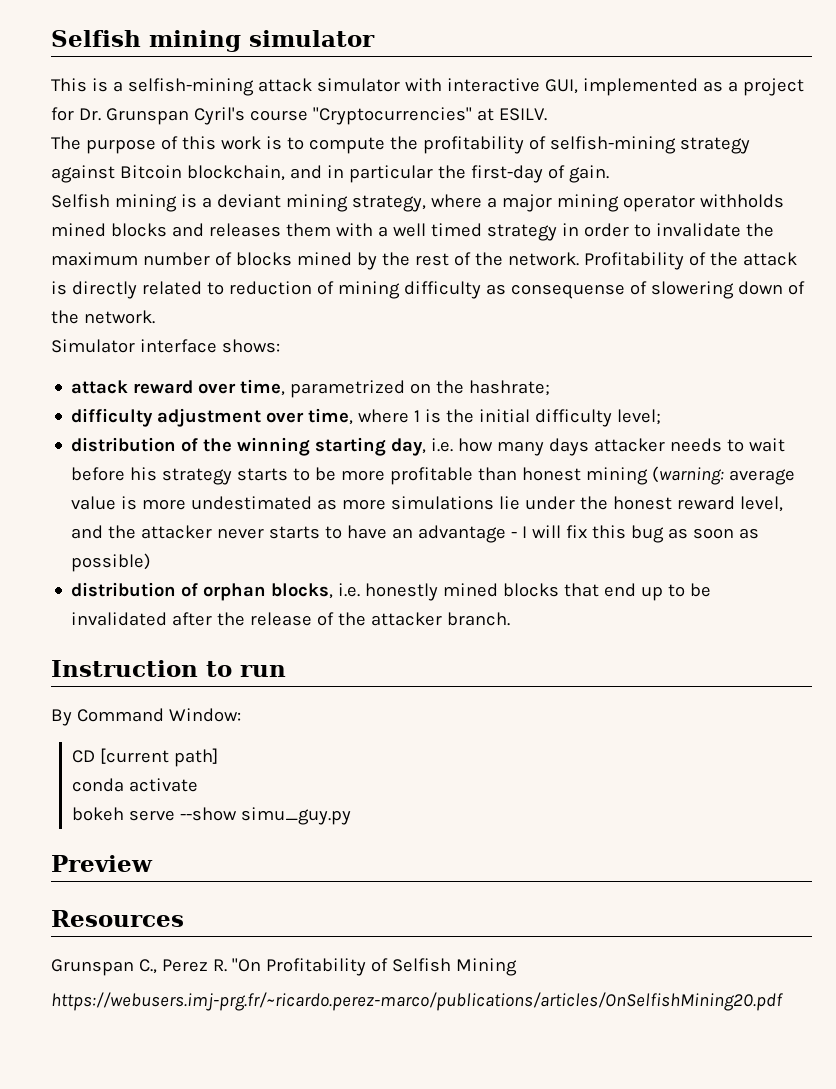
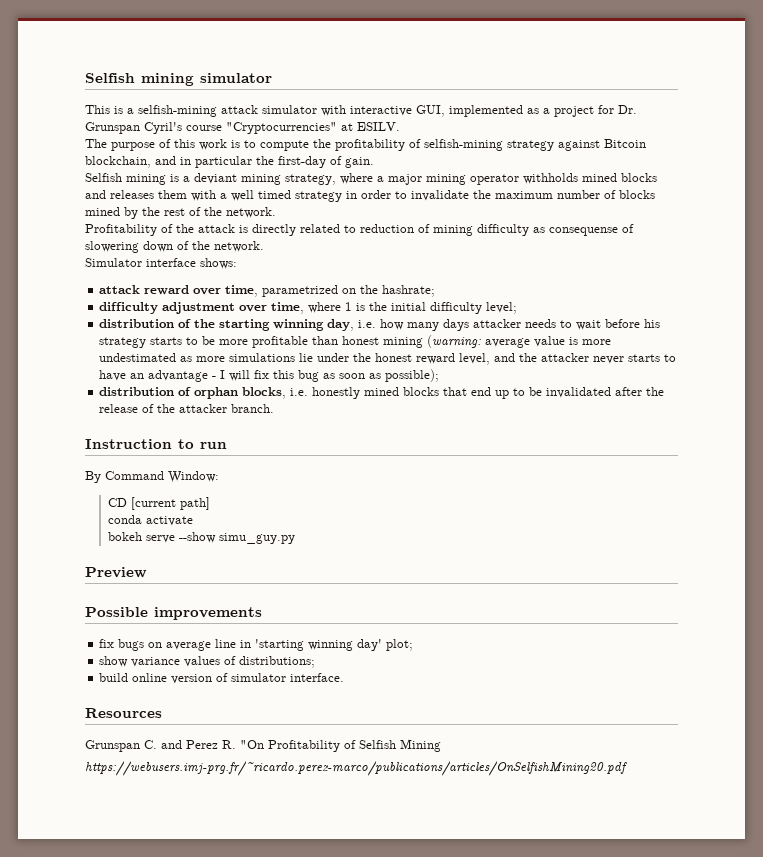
- Selfish mining is a deviant mining strategy, where a major mining operator withholds mined blocks and releases them with a well timed strategy in order to invalidate the maximum number of blocks mined by the rest of the network. Profitability of the attack is directly related to reduction of mining difficulty as consequense of slowering down of the network.
+ Selfish mining is a deviant mining strategy, where a major mining operator withholds mined blocks and releases them with a well timed strategy in order to invalidate the maximum number of blocks mined by the rest of the network.
+ Profitability of the attack is directly related to reduction of mining difficulty as consequense of slowering down of the network.
- distribution of the winning starting day, i.e. how many days attacker needs to wait before his strategy starts to be more profitable than honest mining (warning: average value is more undestimated as more simulations lie under the honest reward level, and the attacker never starts to have an advantage - I will fix this bug as soon as possible)
+ distribution of the starting winning day, i.e. how many days attacker needs to wait before his strategy starts to be more profitable than honest mining (warning: average value is more undestimated as more simulations lie under the honest reward level, and the attacker never starts to have an advantage - I will fix this bug as soon as possible);
+ Possible improvements
+ fix bugs on average line in 'starting winning day' plot;
+ show variance values of distributions;
+ build online version of simulator interface.
- Grunspan C., Perez R. "On Profitability of Selfish Mining
+ Grunspan C. and Perez R. "On Profitability of Selfish Mining

